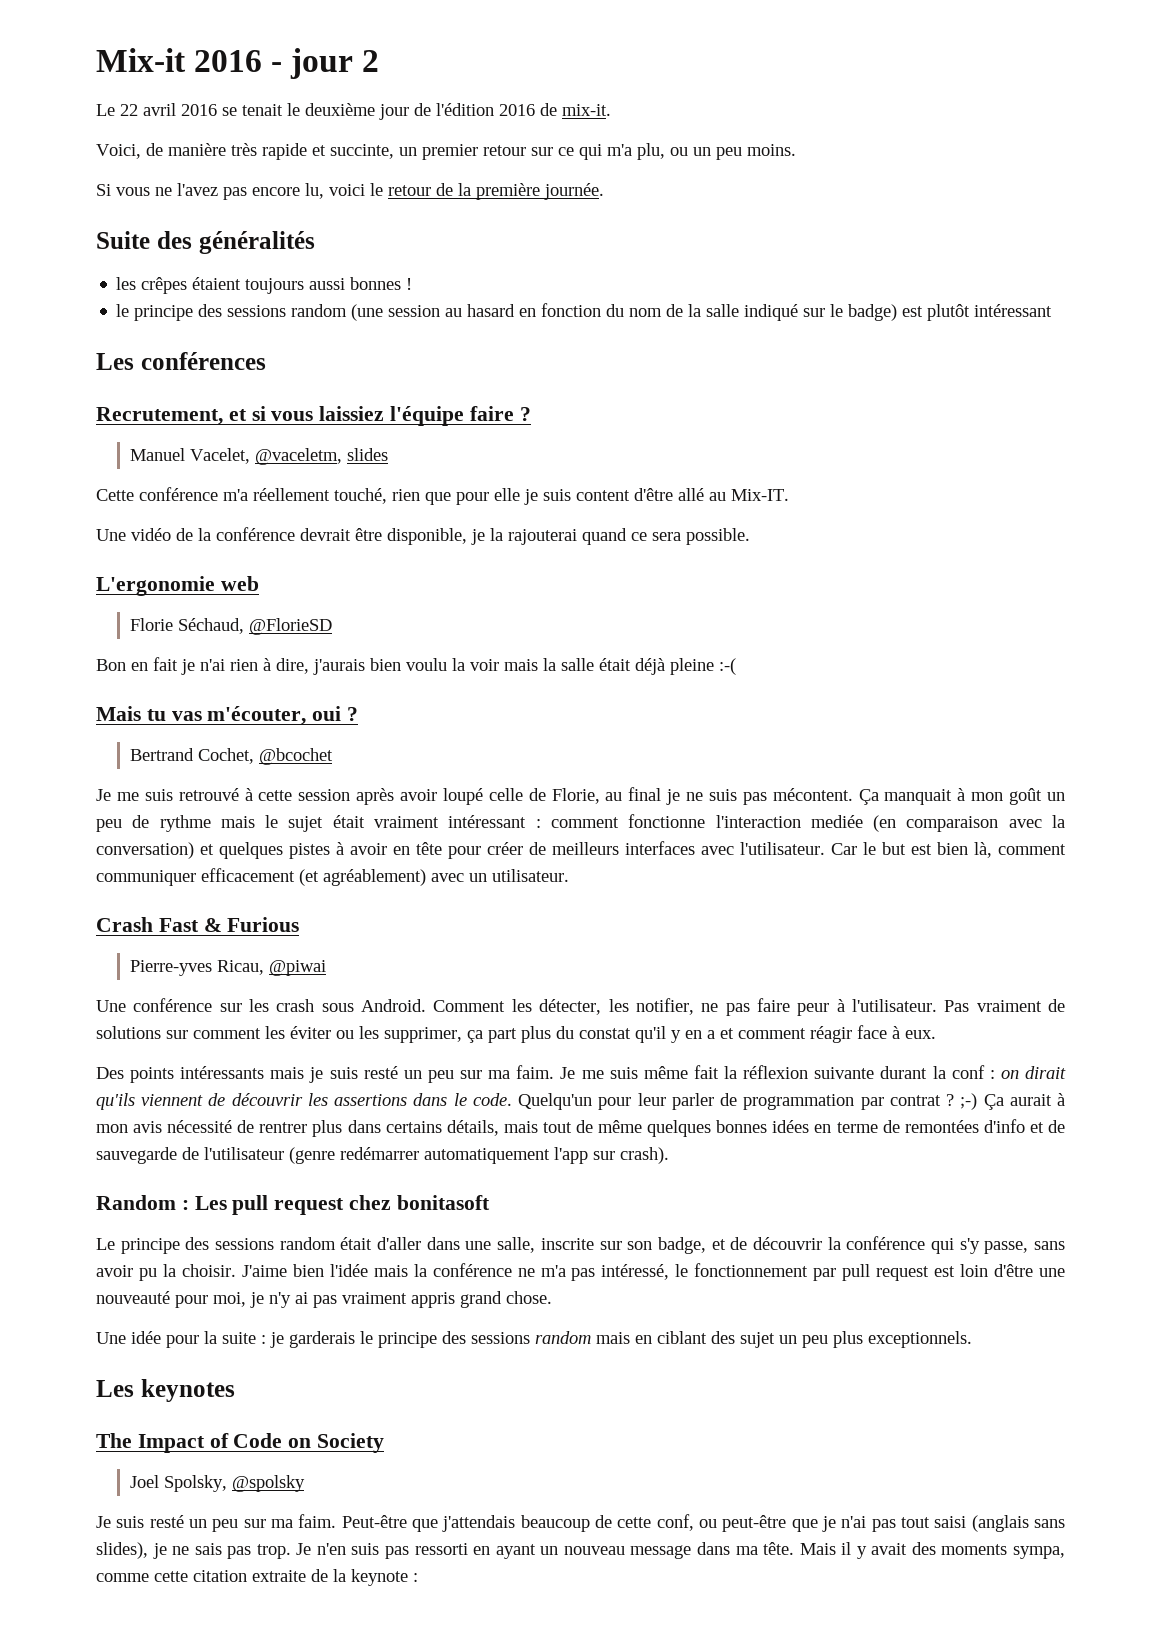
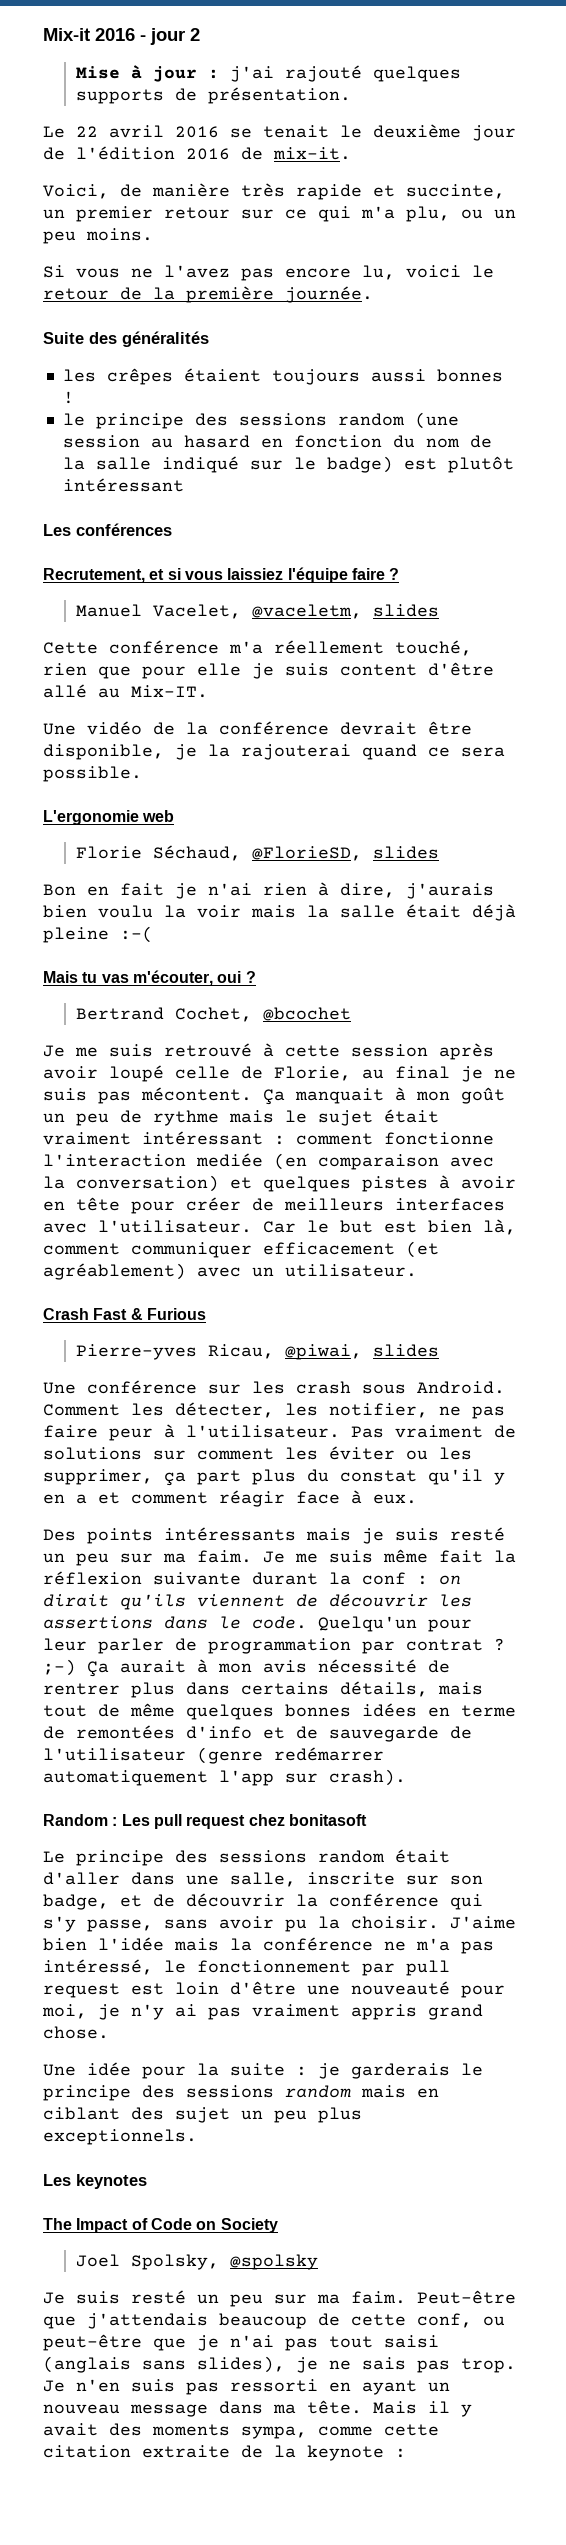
+ Mise à jour : j'ai rajouté quelques supports de présentation.
- Florie Séchaud, @FlorieSD
+ Florie Séchaud, @FlorieSD, slides
- Pierre-yves Ricau, @piwai
+ Pierre-yves Ricau, @piwai, slides

